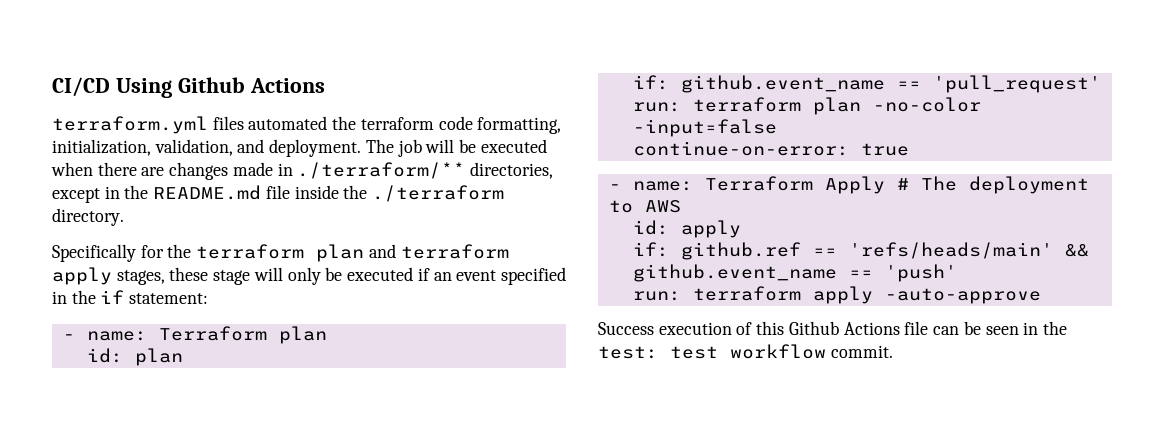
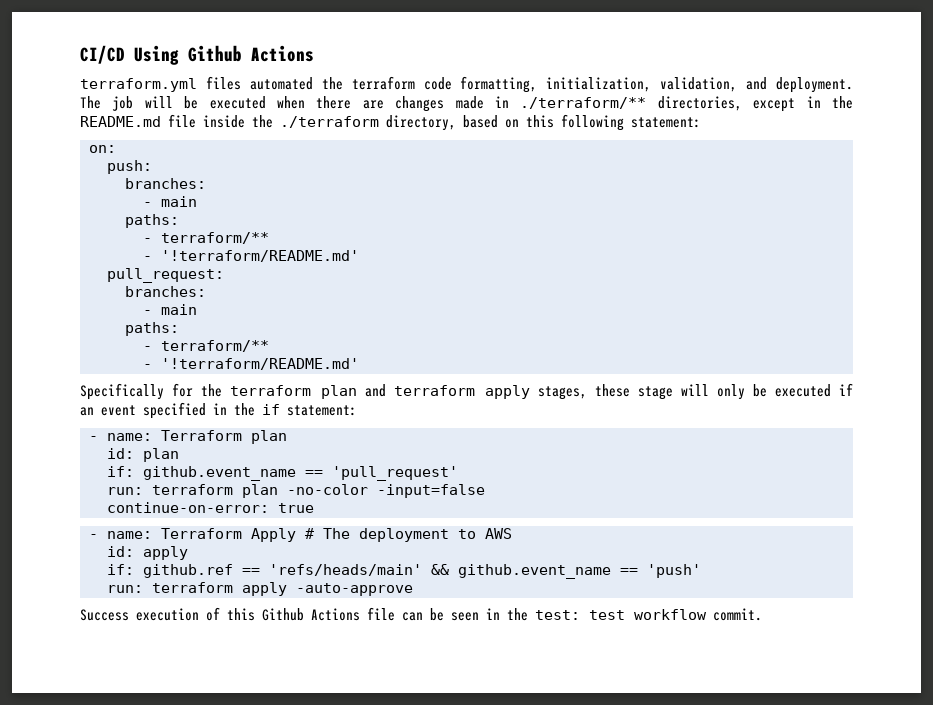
- The job will be executed when there are changes made in ./terraform/** directories, except in the README.md file inside the ./terraform directory.
+ The job will be executed when there are changes made in ./terraform/** directories, except in the README.md file inside the ./terraform directory, based on this following statement:
+ on:
+ push:
+ branches:
+ - main
+ paths:
+ - terraform/**
+ - '!terraform/README.md'
+ pull_request:
+ branches:
+ - main
+ paths:
+ - terraform/**
+ - '!terraform/README.md'

